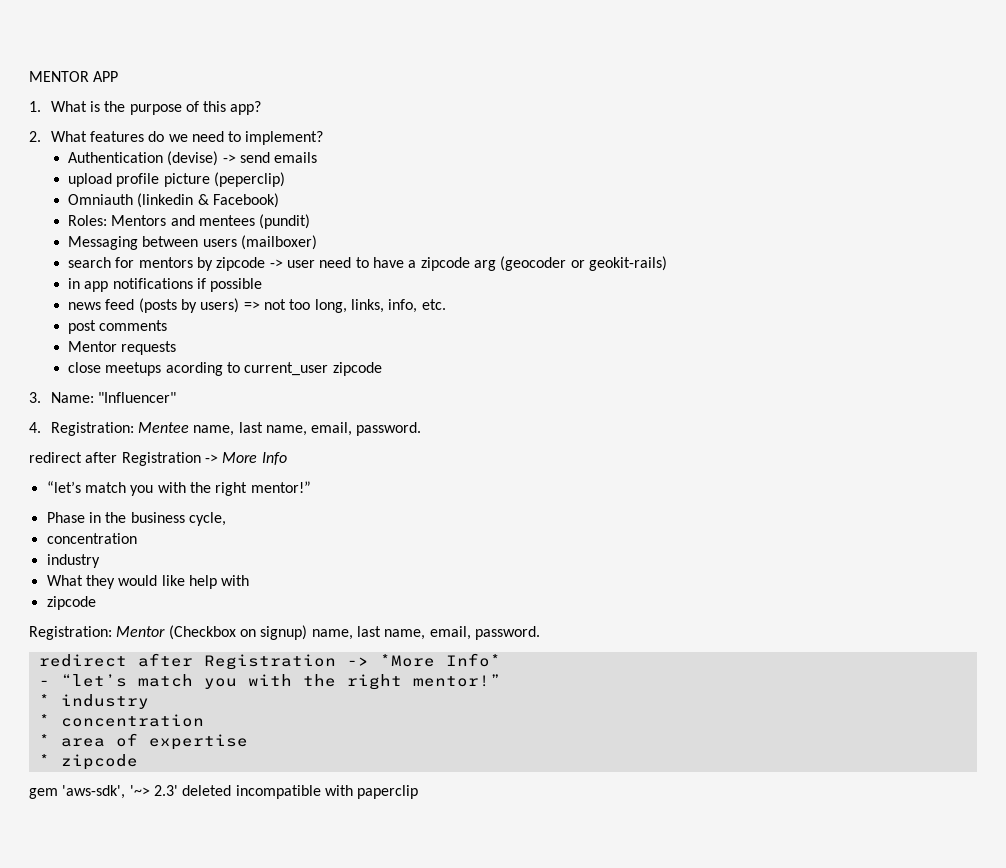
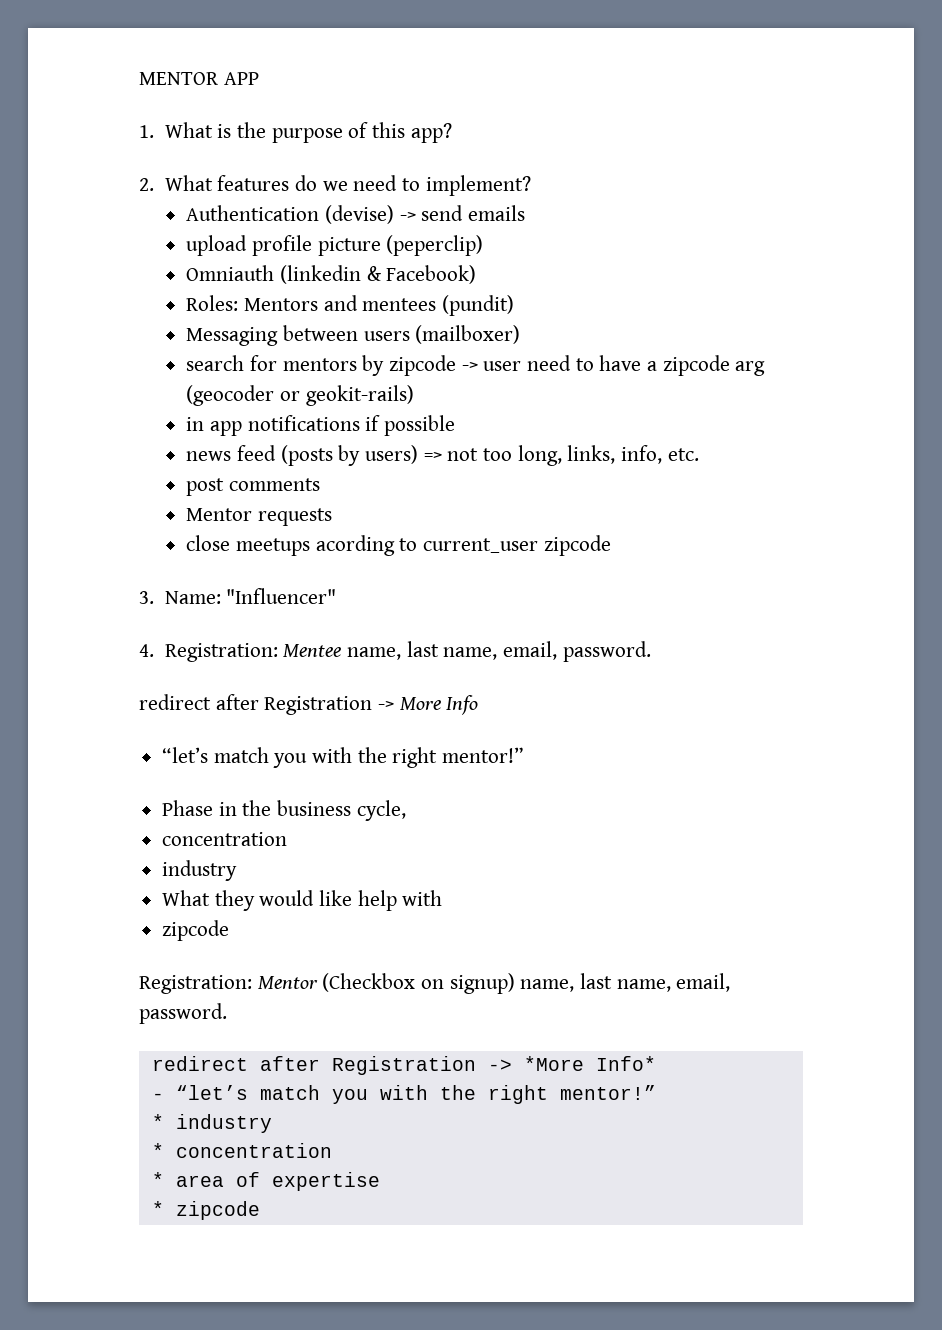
- gem 'aws-sdk', '~> 2.3' deleted incompatible with paperclip

